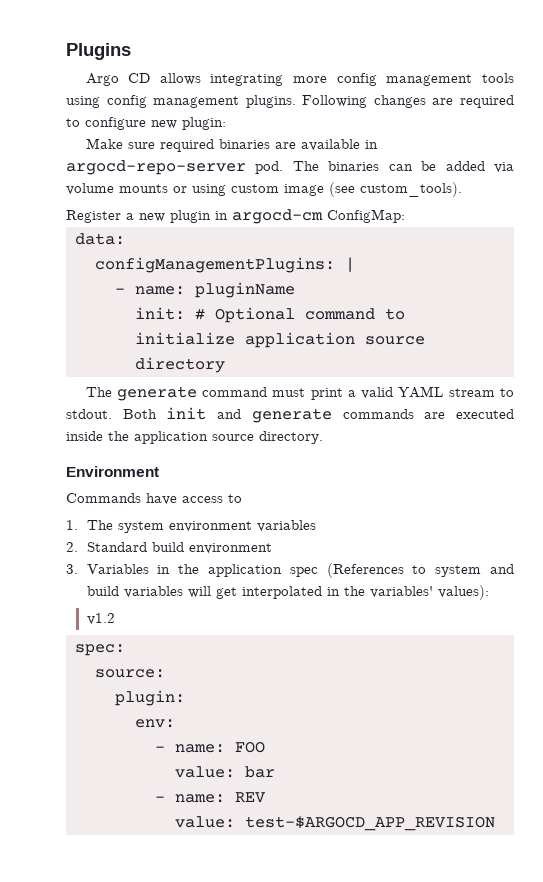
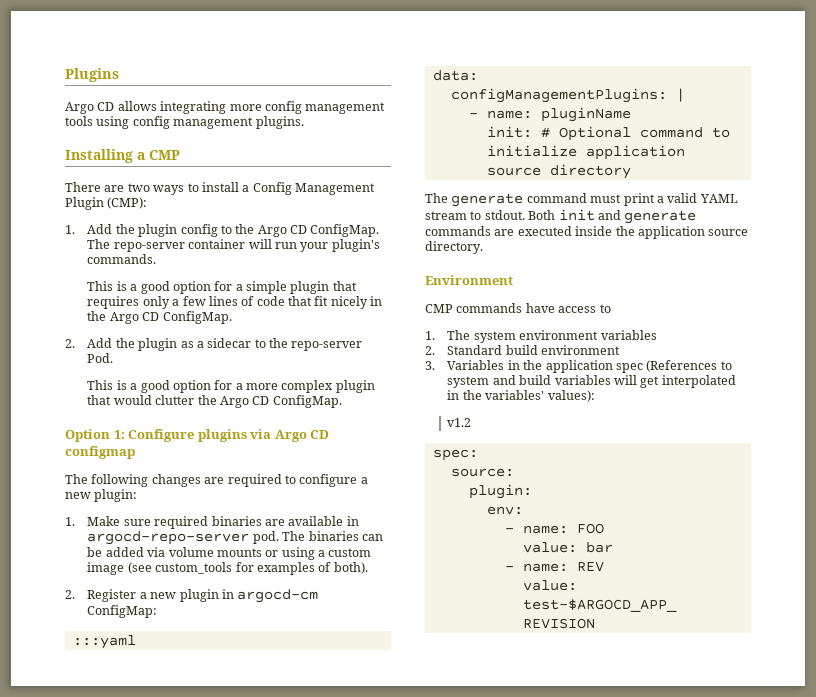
- Argo CD allows integrating more config management tools using config management plugins. Following changes are required to configure new plugin:
+ Argo CD allows integrating more config management tools using config management plugins.
+ Installing a CMP
+ There are two ways to install a Config Management Plugin (CMP):
+ 1. Add the plugin config to the Argo CD ConfigMap. The repo-server container will run your plugin's commands.
+ This is a good option for a simple plugin that requires only a few lines of code that fit nicely in the Argo CD ConfigMap.
+ 2. Add the plugin as a sidecar to the repo-server Pod.
+ This is a good option for a more complex plugin that would clutter the Argo CD ConfigMap.
+ Option 1: Configure plugins via Argo CD configmap
+ The following changes are required to configure a new plugin:
- Make sure required binaries are available in argocd-repo-server pod.
+ 1. Make sure required binaries are available in argocd-repo-server pod.
- The binaries can be added via volume mounts or using custom image (see custom_tools).
- Register a new plugin in argocd-cm ConfigMap:
+ The binaries can be added via volume mounts or using a custom image (see custom_tools for examples of both).
+ 2. Register a new plugin in argocd-cm ConfigMap:
+ :::yaml
- Commands have access to
+ CMP commands have access to

